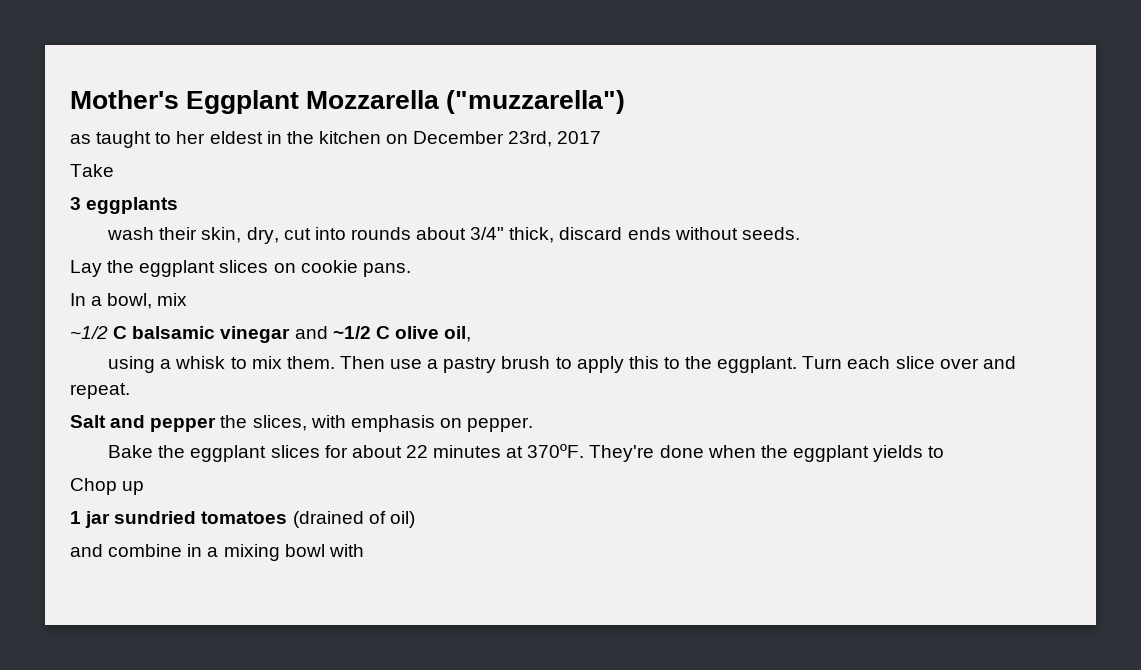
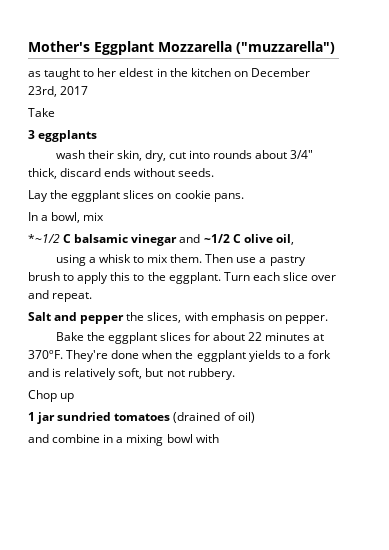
- ~1/2 C balsamic vinegar and ~1/2 C olive oil,
+ *~1/2 C balsamic vinegar and ~1/2 C olive oil,
- They're done when the eggplant yields to
+ They're done when the eggplant yields to a fork and is relatively soft, but not rubbery.

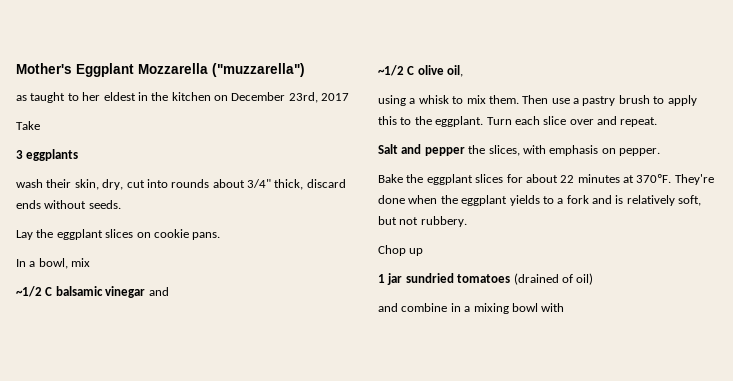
- *~1/2 C balsamic vinegar and ~1/2 C olive oil,
+ ~1/2 C balsamic vinegar and
+ ~1/2 C olive oil,

